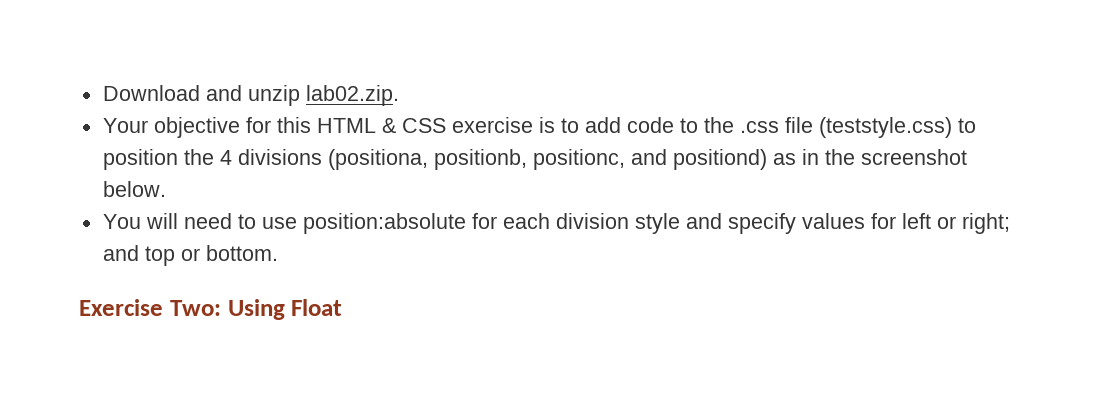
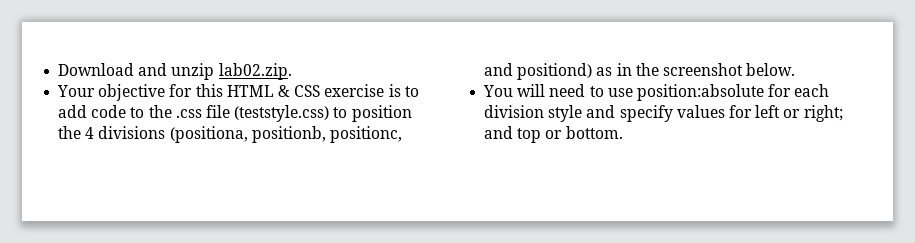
- Exercise Two: Using Float

